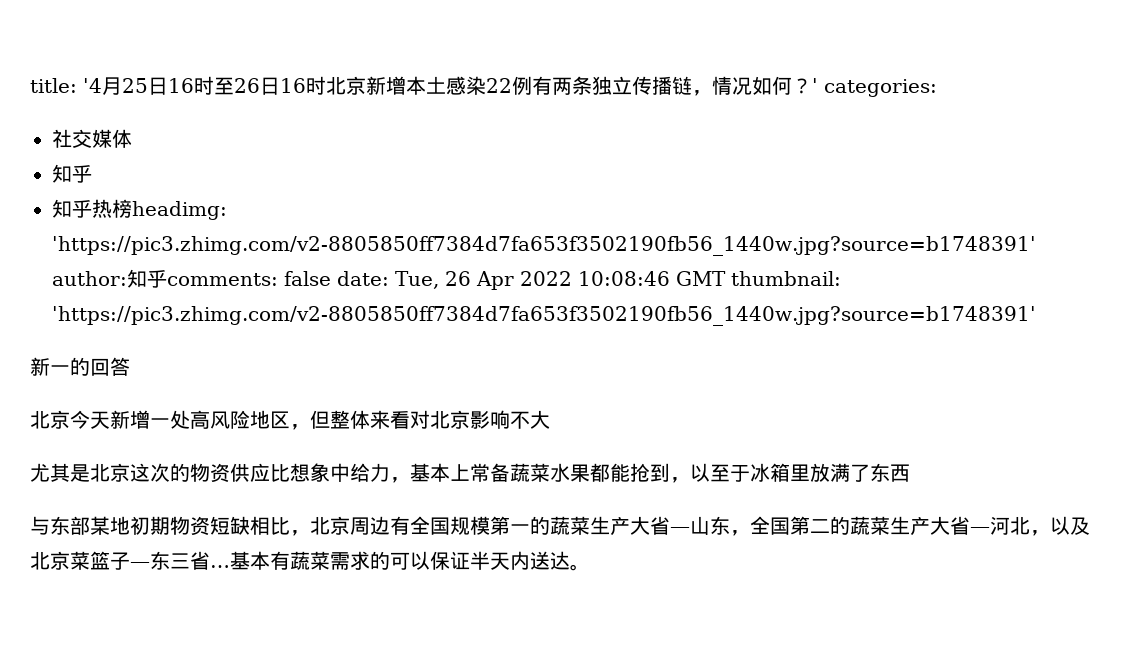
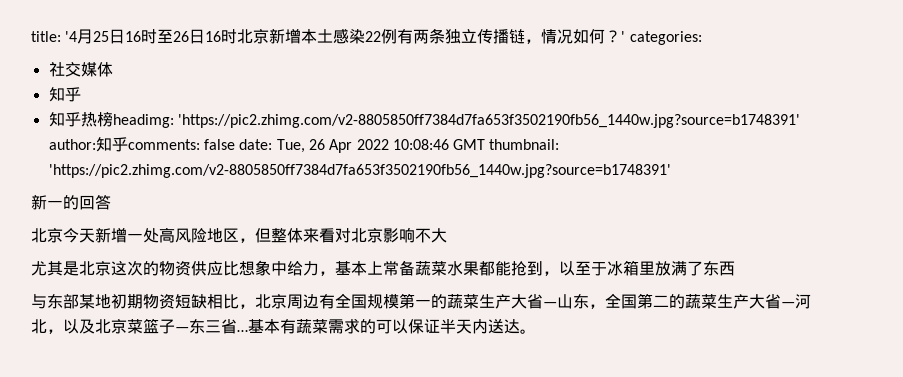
- 知乎热榜headimg: 'https://pic3.zhimg.com/v2-8805850ff7384d7fa653f3502190fb56_1440w.jpg?source=b1748391' author:知乎comments: false date: Tue, 26 Apr 2022 10:08:46 GMT thumbnail: 'https://pic3.zhimg.com/v2-8805850ff7384d7fa653f3502190fb56_1440w.jpg?source=b1748391'
+ 知乎热榜headimg: 'https://pic2.zhimg.com/v2-8805850ff7384d7fa653f3502190fb56_1440w.jpg?source=b1748391' author:知乎comments: false date: Tue, 26 Apr 2022 10:08:46 GMT thumbnail: 'https://pic2.zhimg.com/v2-8805850ff7384d7fa653f3502190fb56_1440w.jpg?source=b1748391'

